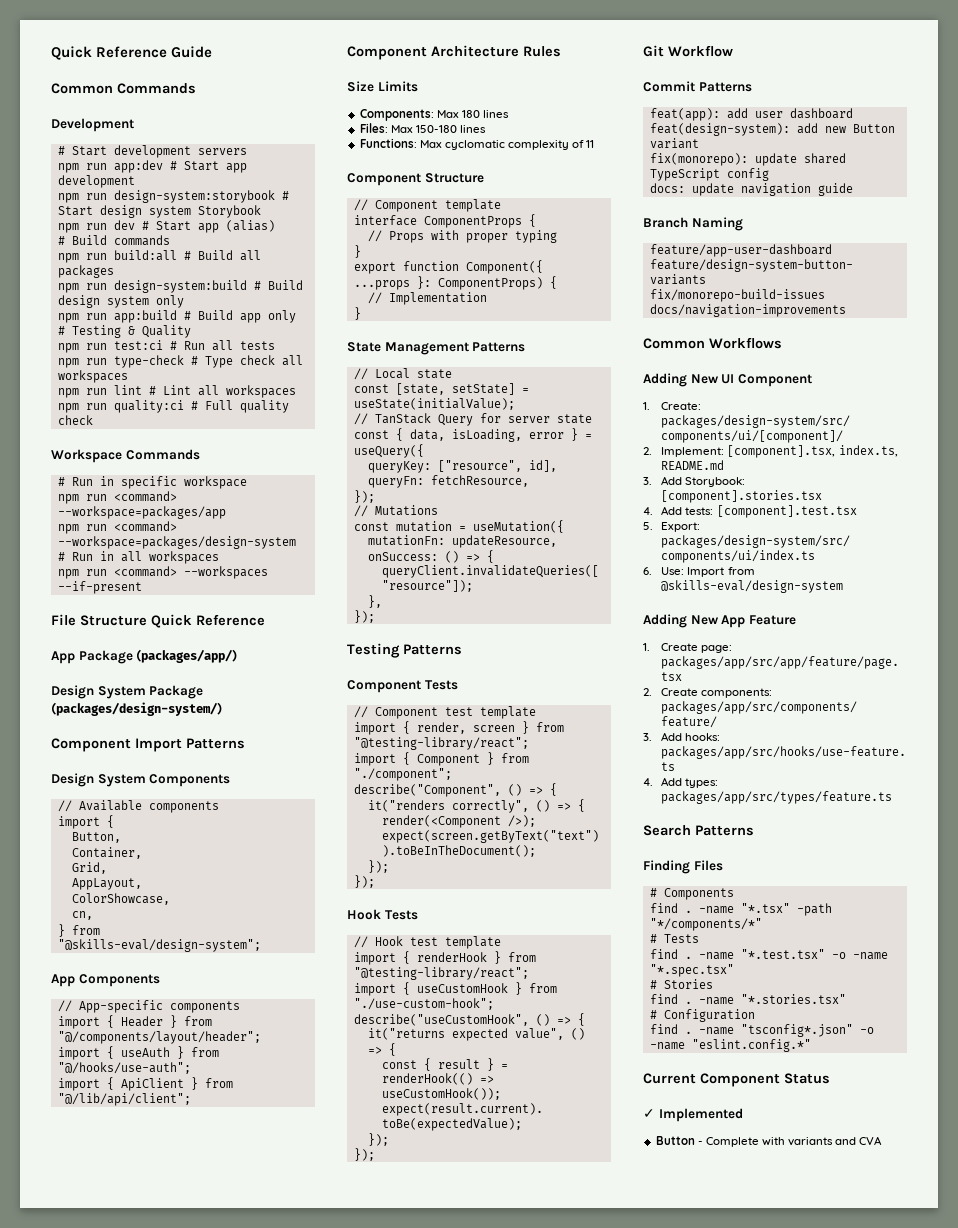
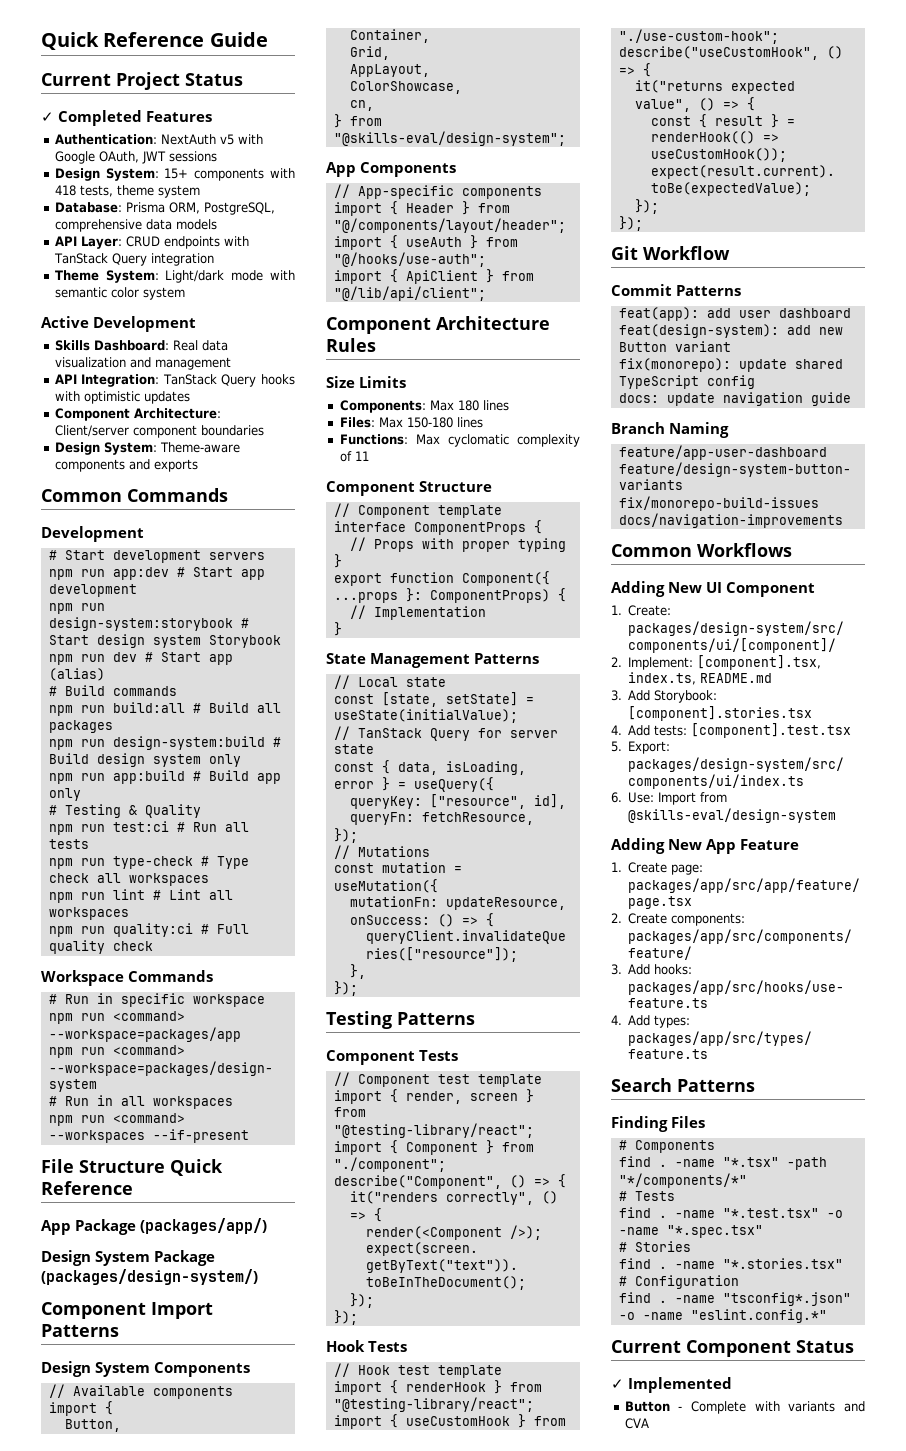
+ Current Project Status
+ ✓ Completed Features
+ Authentication: NextAuth v5 with Google OAuth, JWT sessions
+ Design System: 15+ components with 418 tests, theme system
+ Database: Prisma ORM, PostgreSQL, comprehensive data models
+ API Layer: CRUD endpoints with TanStack Query integration
+ Theme System: Light/dark mode with semantic color system
+ Active Development
+ Skills Dashboard: Real data visualization and management
+ API Integration: TanStack Query hooks with optimistic updates
+ Component Architecture: Client/server component boundaries
+ Design System: Theme-aware components and exports

